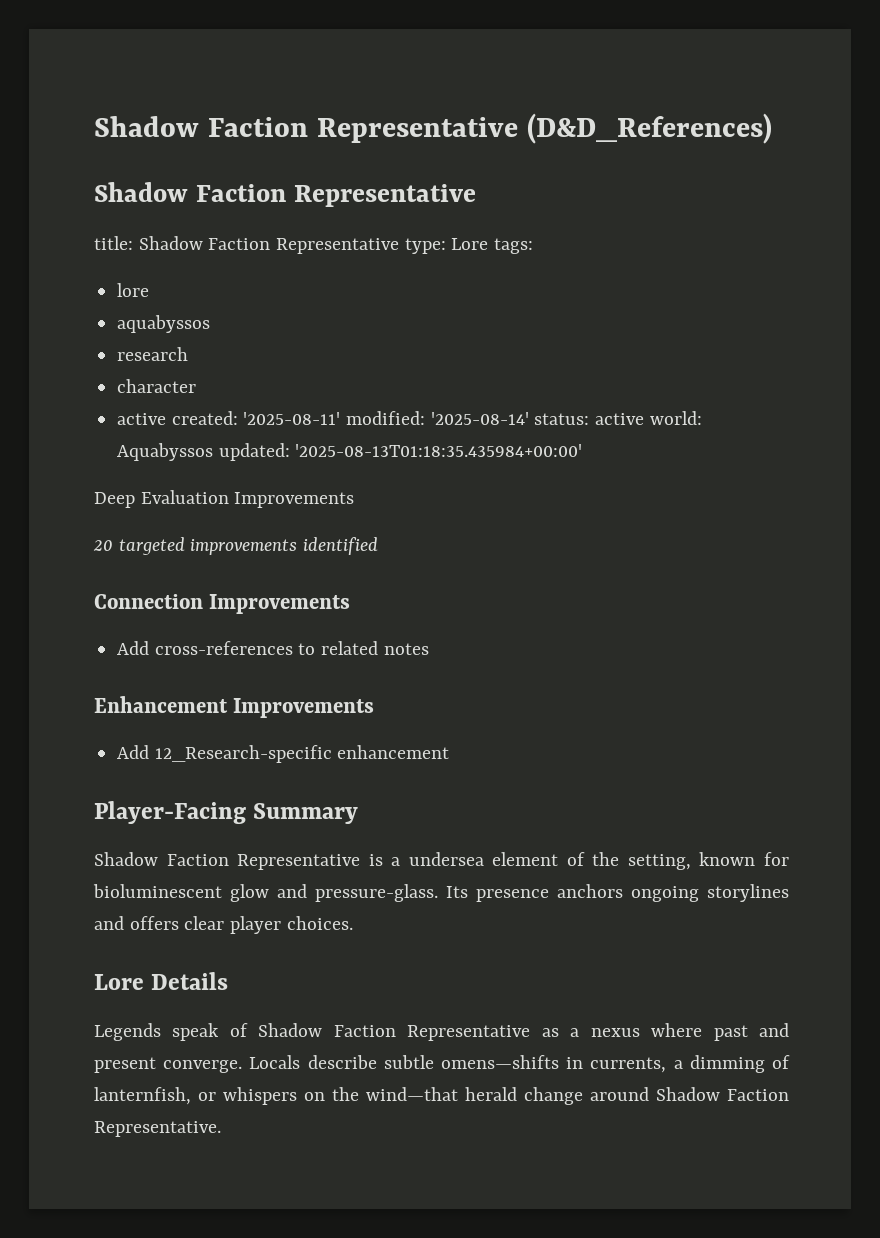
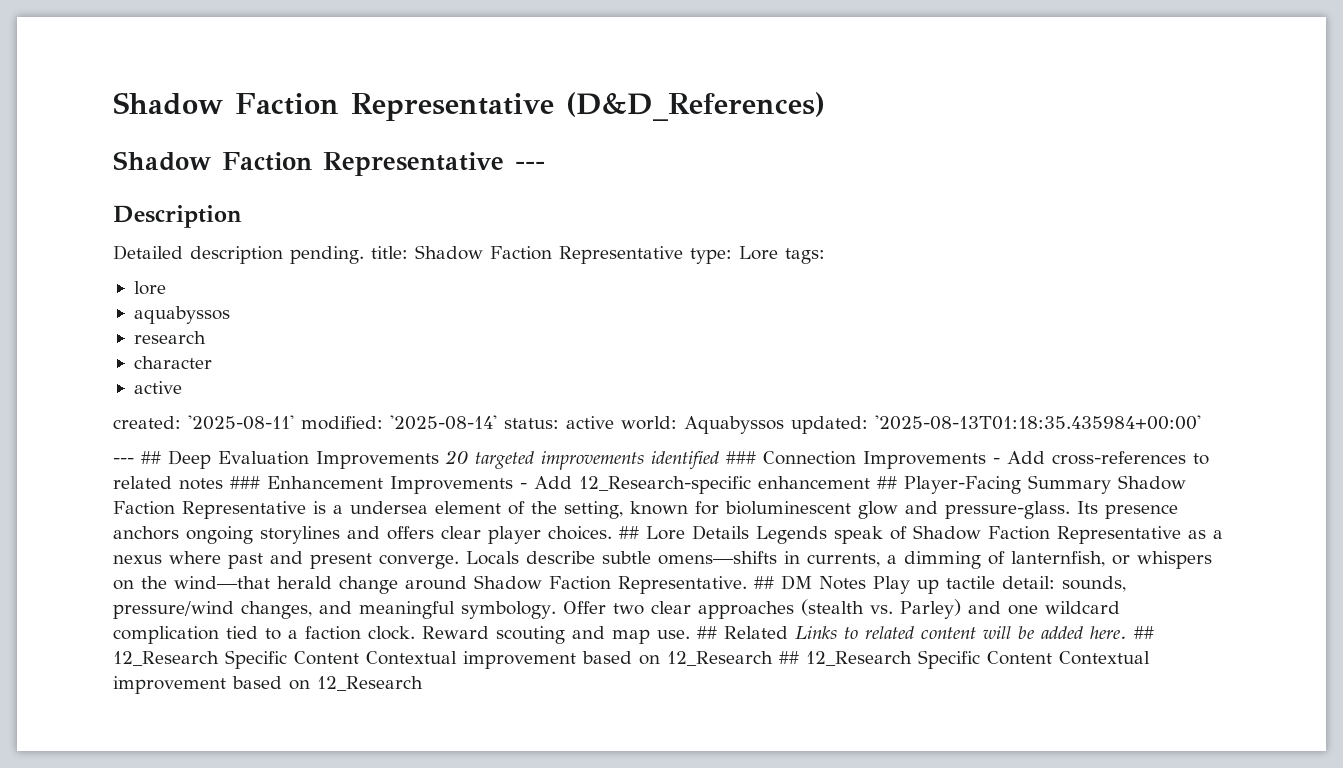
  Shadow Faction Representative (D&D_References)
- Shadow Faction Representative
- title: Shadow Faction Representative type: Lore tags:
+ Shadow Faction Representative ---
+ Description
+ Detailed description pending. title: Shadow Faction Representative type: Lore tags:
  character
- active created: '2025-08-11' modified: '2025-08-14' status: active world: Aquabyssos updated: '2025-08-13T01:18:35.435984+00:00'
+ active
+ created: '2025-08-11' modified: '2025-08-14' status: active world: Aquabyssos updated: '2025-08-13T01:18:35.435984+00:00'
- Deep Evaluation Improvements
- 20 targeted improvements identified
- Connection Improvements
- Add cross-references to related notes
- Enhancement Improvements
- Add 12_Research-specific enhancement
- Player-Facing Summary
- Shadow Faction Representative is a undersea element of the setting, known for bioluminescent glow and pressure-glass.
+ --- ## Deep Evaluation Improvements 20 targeted improvements identified ### Connection Improvements - Add cross-references to related notes ### Enhancement Improvements - Add 12_Research-specific enhancement ## Player-Facing Summary Shadow Faction Representative is a undersea element of the setting, known for bioluminescent glow and pressure-glass.
- Its presence anchors ongoing storylines and offers clear player choices.
- Lore Details
- Legends speak of Shadow Faction Representative as a nexus where past and present converge.
+ Its presence anchors ongoing storylines and offers clear player choices. ## Lore Details Legends speak of Shadow Faction Representative as a nexus where past and present converge.
+ ## DM Notes Play up tactile detail: sounds, pressure/wind changes, and meaningful symbology. Offer two clear approaches (stealth vs. Parley) and one wildcard complication tied to a faction clock. Reward scouting and map use. ## Related Links to related content will be added here. ## 12_Research Specific Content Contextual improvement based on 12_Research ## 12_Research Specific Content Contextual improvement based on 12_Research

